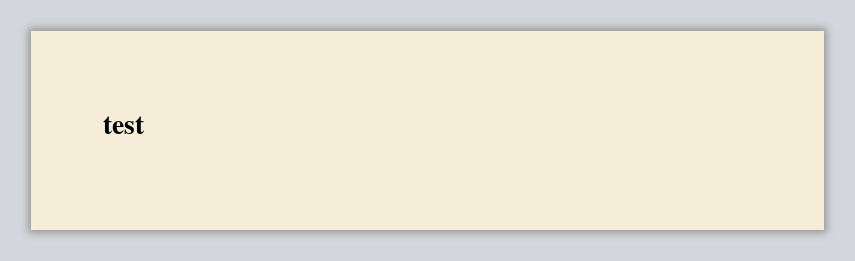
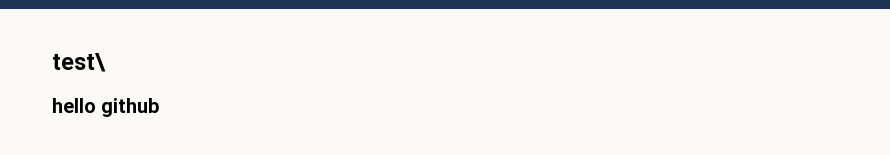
- test
+ test\
+ hello github

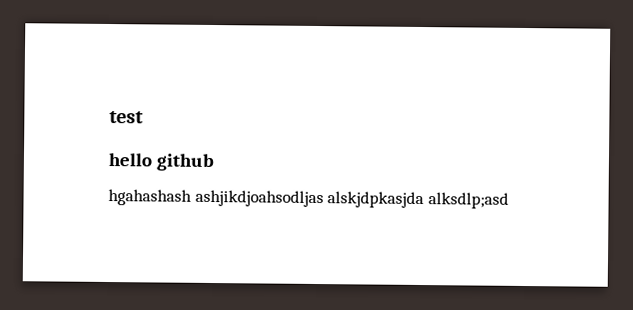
- test\
+ test
+ hgahashash ashjikdjoahsodljas alskjdpkasjda alksdlp;asd

